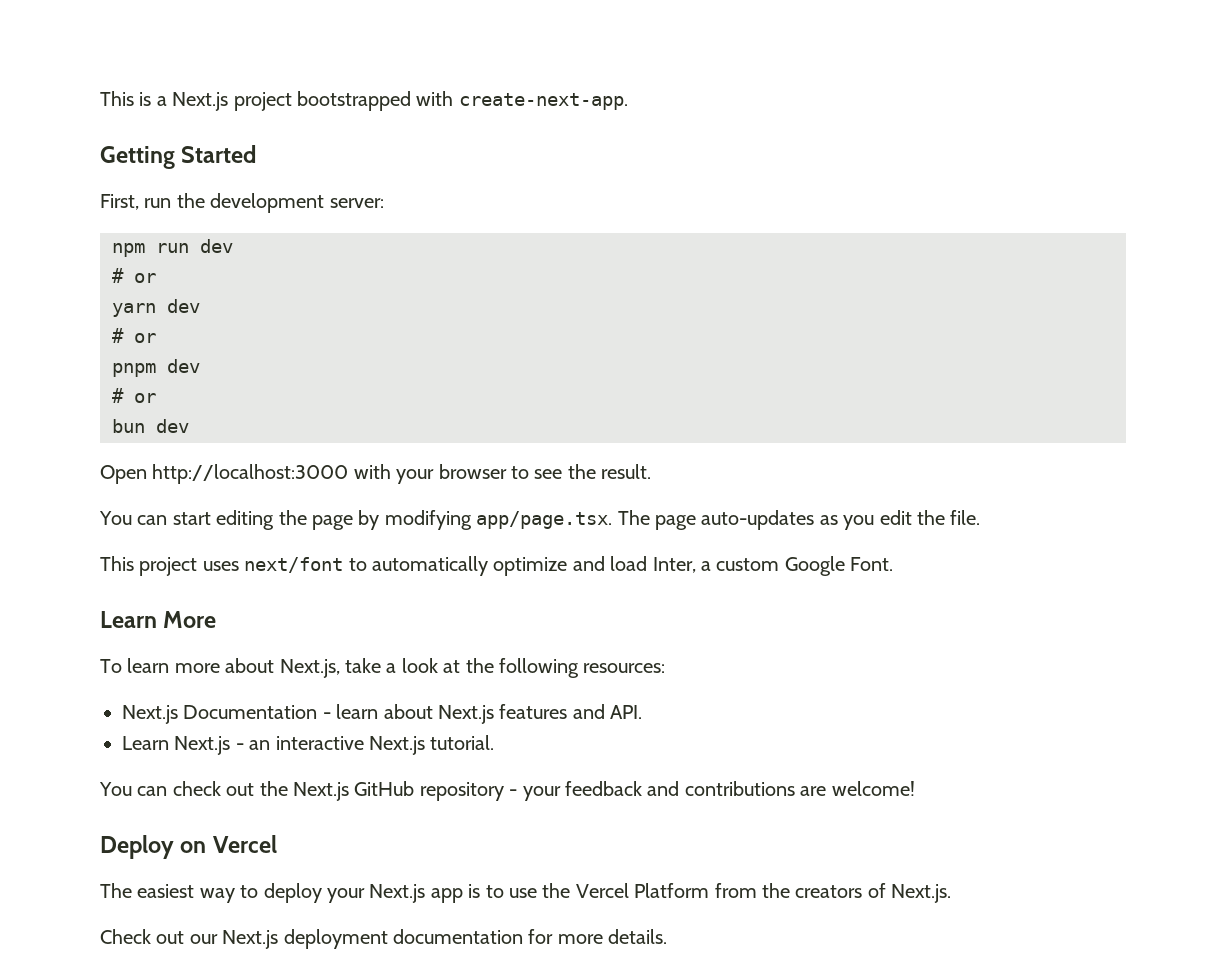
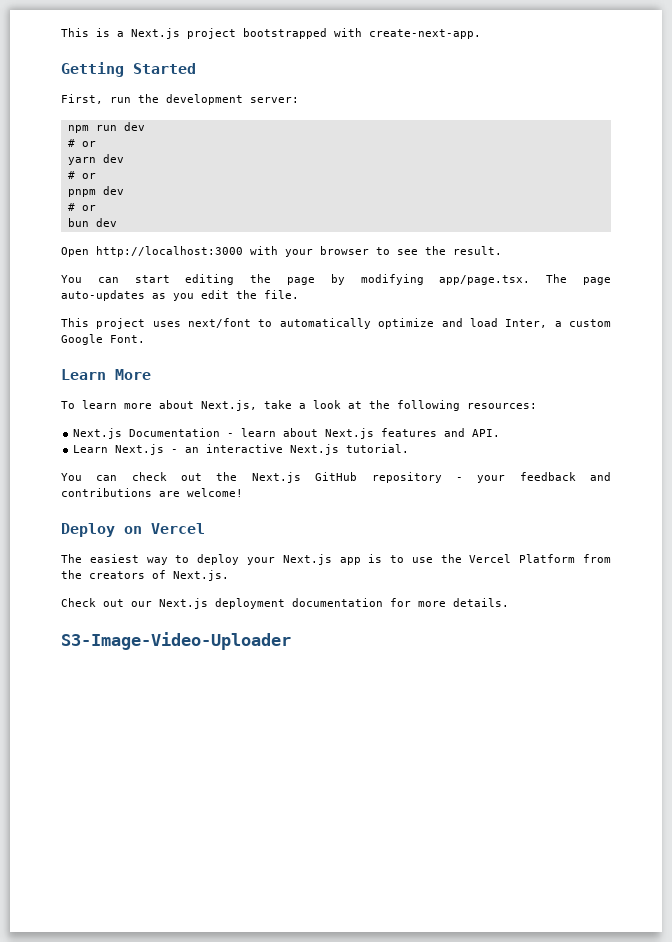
+ S3-Image-Video-Uploader

